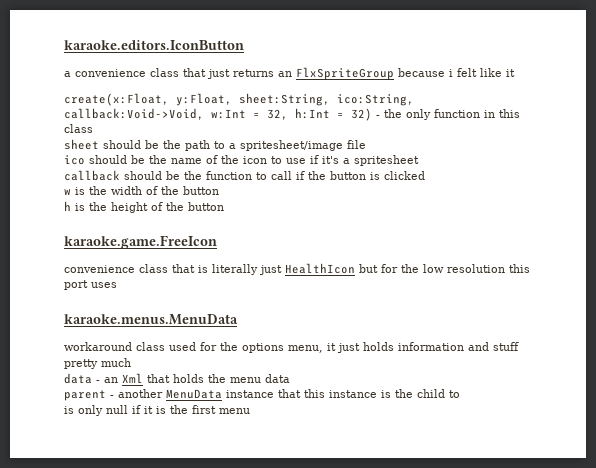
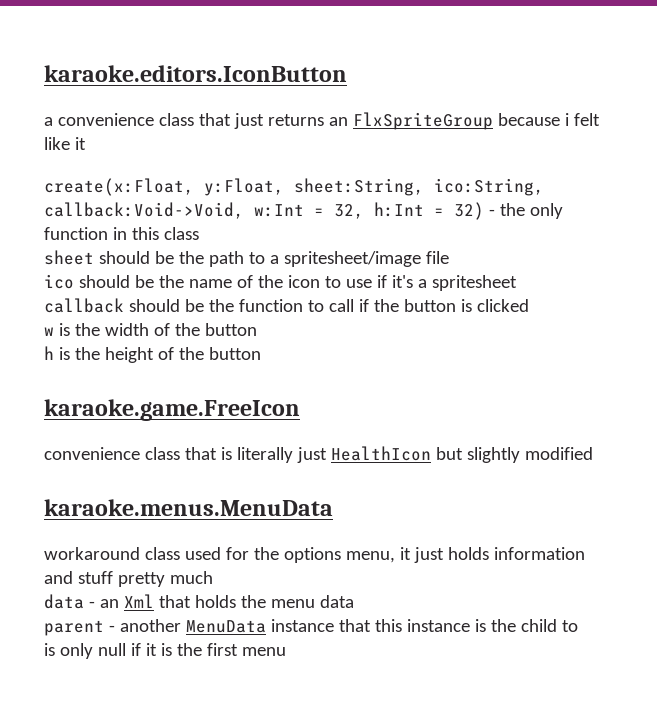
- convenience class that is literally just HealthIcon but for the low resolution this port uses
+ convenience class that is literally just HealthIcon but slightly modified

